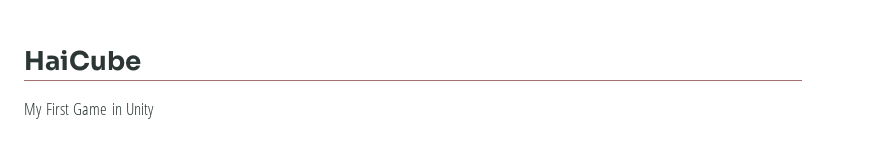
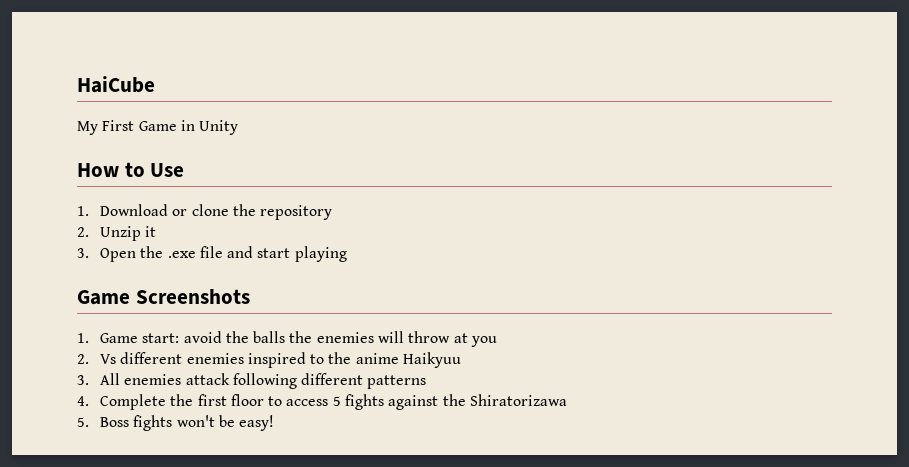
+ How to Use
+ 1. Download or clone the repository
+ 2. Unzip it
+ 3. Open the .exe file and start playing
+ Game Screenshots
+ 1. Game start: avoid the balls the enemies will throw at you
+ 2. Vs different enemies inspired to the anime Haikyuu
+ 3. All enemies attack following different patterns
+ 4. Complete the first floor to access 5 fights against the Shiratorizawa
+ 5. Boss fights won't be easy!

